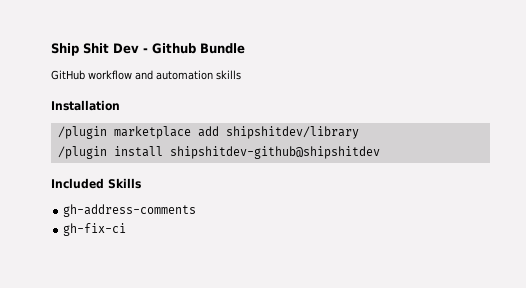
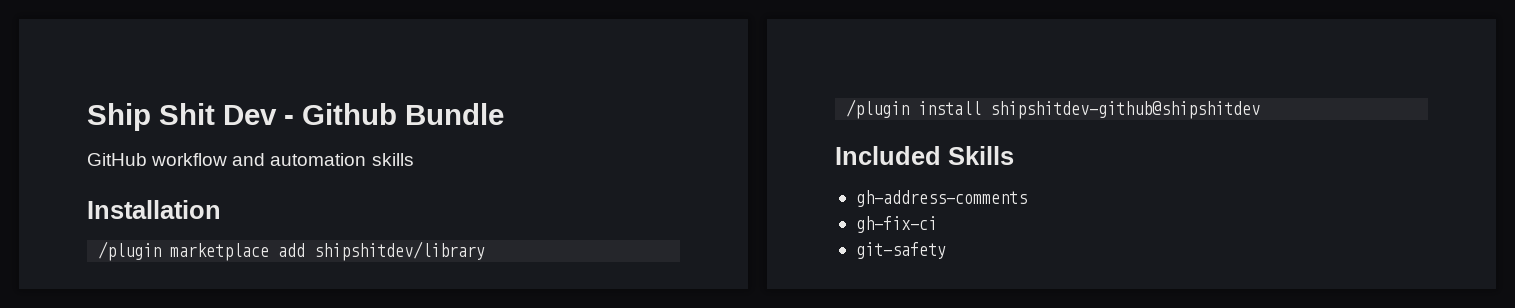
+ git-safety

